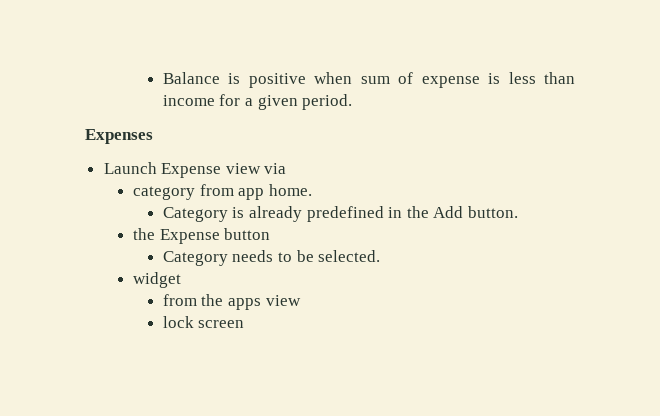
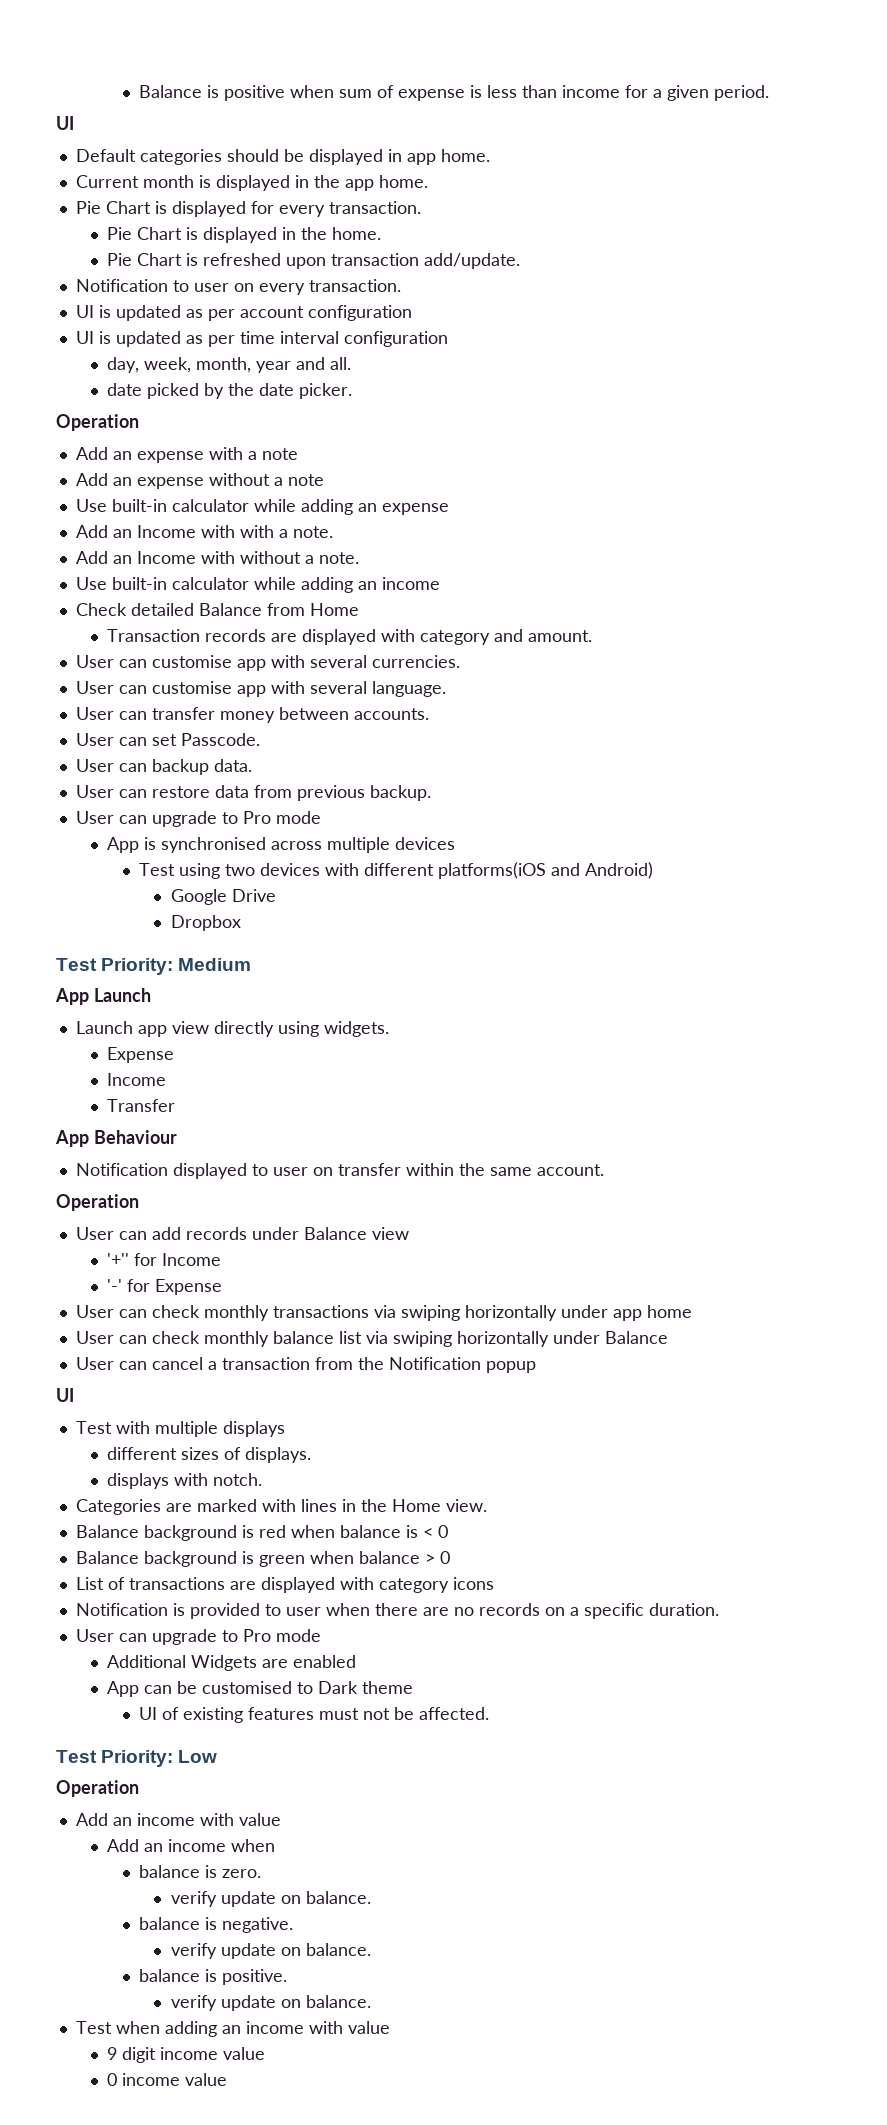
  Balance is positive when sum of expense is less than income for a given period.
- Expenses
- Launch Expense view via
- category from app home.
- Category is already predefined in the Add button.
- the Expense button
- Category needs to be selected.
- widget
- from the apps view
- lock screen
+ UI
+ Default categories should be displayed in app home.
+ Current month is displayed in the app home.
+ Pie Chart is displayed for every transaction.
+ Pie Chart is displayed in the home.
+ Pie Chart is refreshed upon transaction add/update.
+ Notification to user on every transaction.
+ UI is updated as per account configuration
+ UI is updated as per time interval configuration
+ day, week, month, year and all.
+ date picked by the date picker.
+ Operation
+ Add an expense with a note
+ Add an expense without a note
+ Use built-in calculator while adding an expense
+ Add an Income with with a note.
+ Add an Income with without a note.
+ Use built-in calculator while adding an income
+ Check detailed Balance from Home
+ Transaction records are displayed with category and amount.
+ User can customise app with several currencies.
+ User can customise app with several language.
+ User can transfer money between accounts.
+ User can set Passcode.
+ User can backup data.
+ User can restore data from previous backup.
+ User can upgrade to Pro mode
+ App is synchronised across multiple devices
+ Test using two devices with different platforms(iOS and Android)
+ Google Drive
+ Dropbox
+ Test Priority: Medium
+ App Launch
+ Launch app view directly using widgets.
+ Expense
+ Income
+ Transfer
+ App Behaviour
+ Notification displayed to user on transfer within the same account.
+ Operation
+ User can add records under Balance view
+ '+'' for Income
+ '-' for Expense
+ User can check monthly transactions via swiping horizontally under app home
+ User can check monthly balance list via swiping horizontally under Balance
+ User can cancel a transaction from the Notification popup
+ UI
+ Test with multiple displays
+ different sizes of displays.
+ displays with notch.
+ Categories are marked with lines in the Home view.
+ Balance background is red when balance is < 0
+ Balance background is green when balance > 0
+ List of transactions are displayed with category icons
+ Notification is provided to user when there are no records on a specific duration.
+ User can upgrade to Pro mode
+ Additional Widgets are enabled
+ App can be customised to Dark theme
+ UI of existing features must not be affected.
+ Test Priority: Low
+ Operation
+ Add an income with value
+ Add an income when
+ balance is zero.
+ verify update on balance.
+ balance is negative.
+ verify update on balance.
+ balance is positive.
+ verify update on balance.
+ Test when adding an income with value
+ 9 digit income value
+ 0 income value

